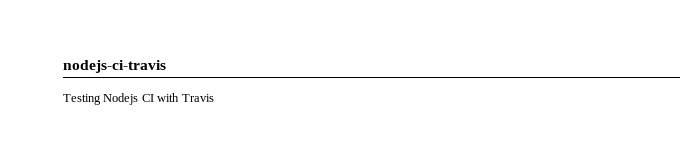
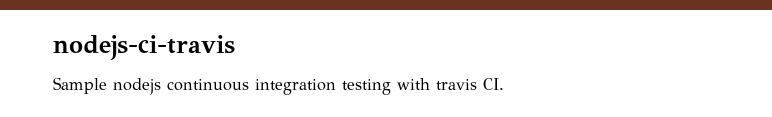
- Testing Nodejs CI with Travis
+ Sample nodejs continuous integration testing with travis CI.

